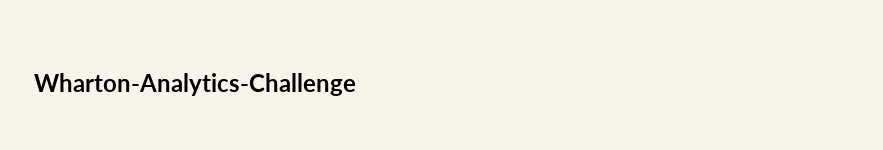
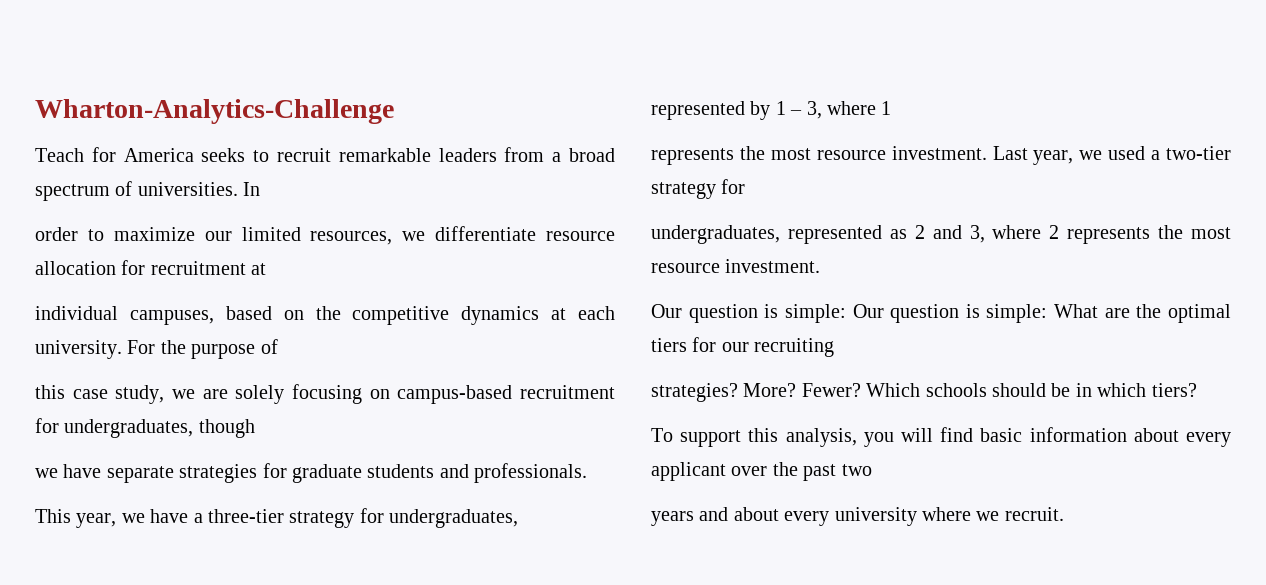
+ Teach for America seeks to recruit remarkable leaders from a broad spectrum of universities. In
+ order to maximize our limited resources, we differentiate resource allocation for recruitment at
+ individual campuses, based on the competitive dynamics at each university. For the purpose of
+ this case study, we are solely focusing on campus-based recruitment for undergraduates, though
+ we have separate strategies for graduate students and professionals.
+ This year, we have a three-tier strategy for undergraduates, represented by 1 – 3, where 1
+ represents the most resource investment. Last year, we used a two-tier strategy for
+ undergraduates, represented as 2 and 3, where 2 represents the most resource investment.
+ Our question is simple: Our question is simple: What are the optimal tiers for our recruiting
+ strategies? More? Fewer? Which schools should be in which tiers?
+ To support this analysis, you will find basic information about every applicant over the past two
+ years and about every university where we recruit.

